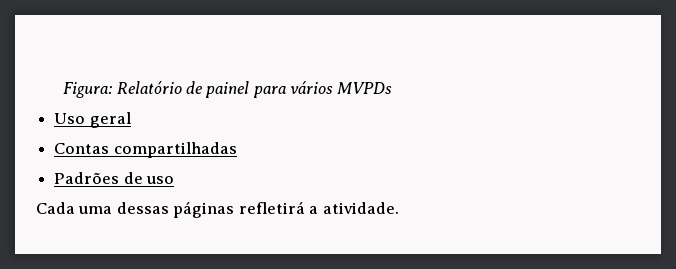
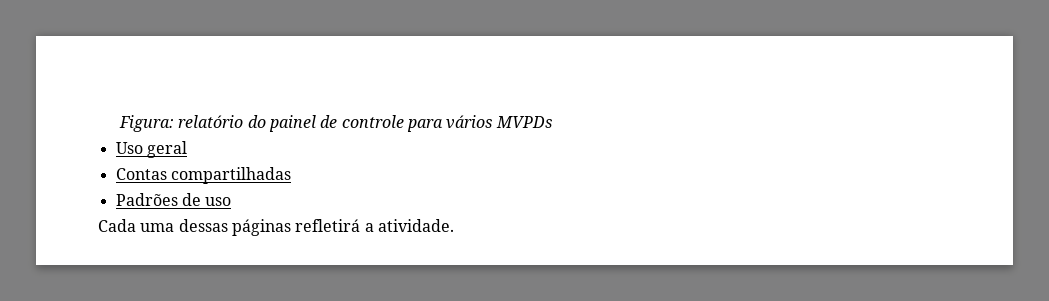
- Figura: Relatório de painel para vários MVPDs
+ Figura: relatório do painel de controle para vários MVPDs

